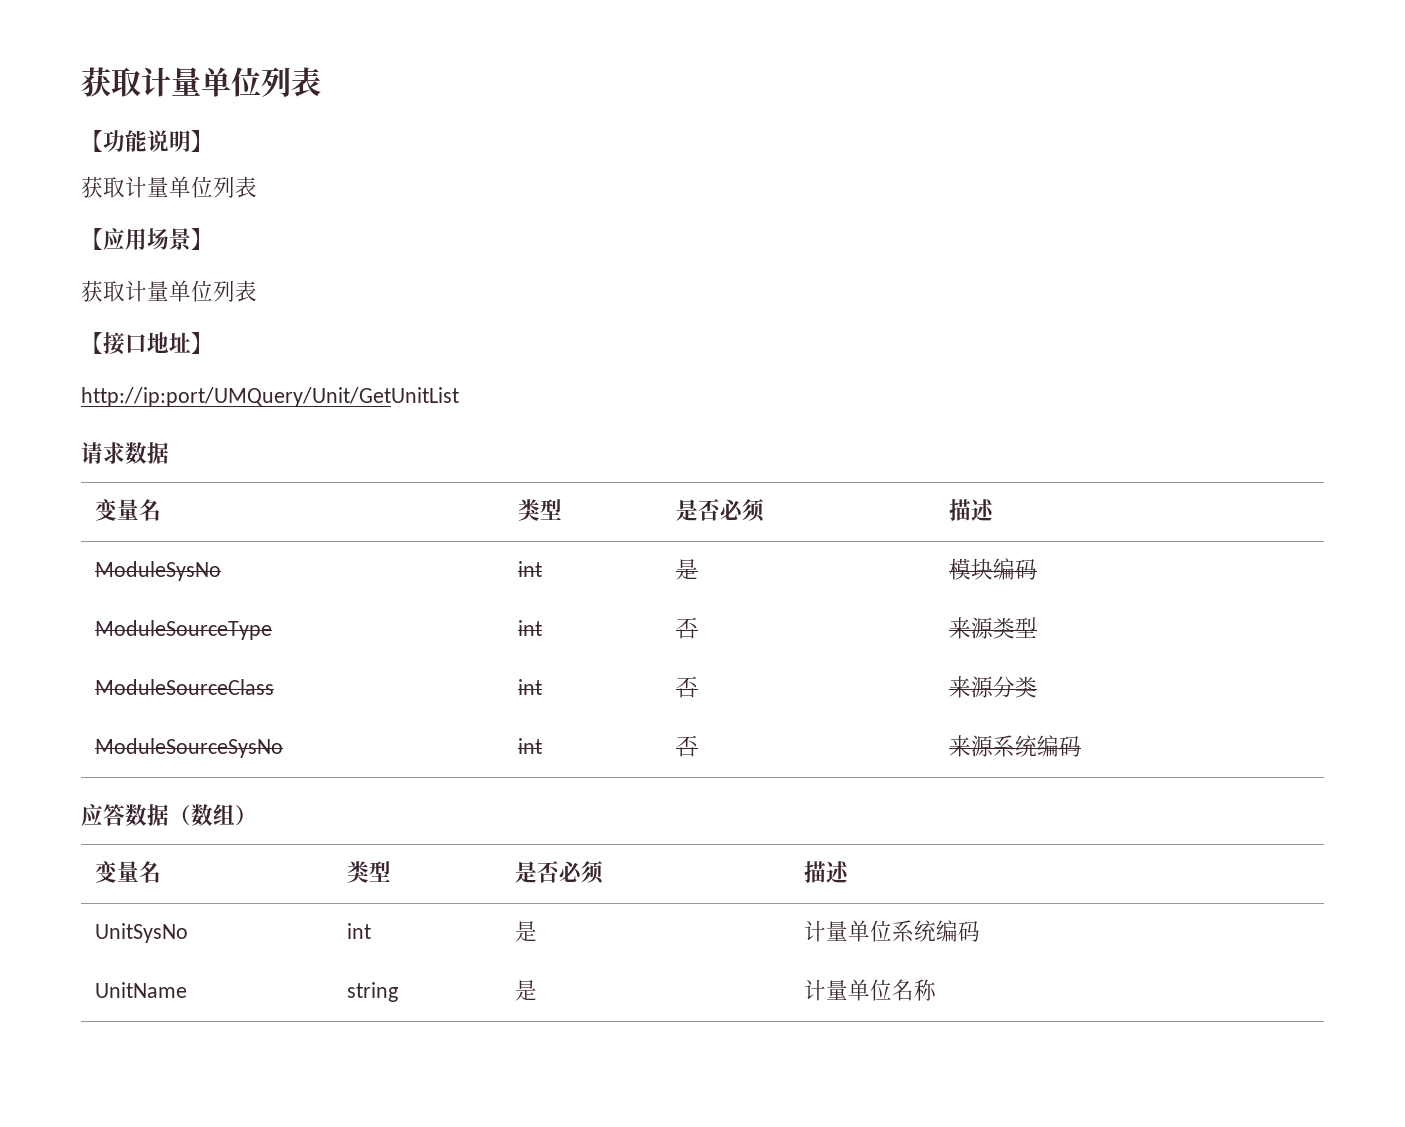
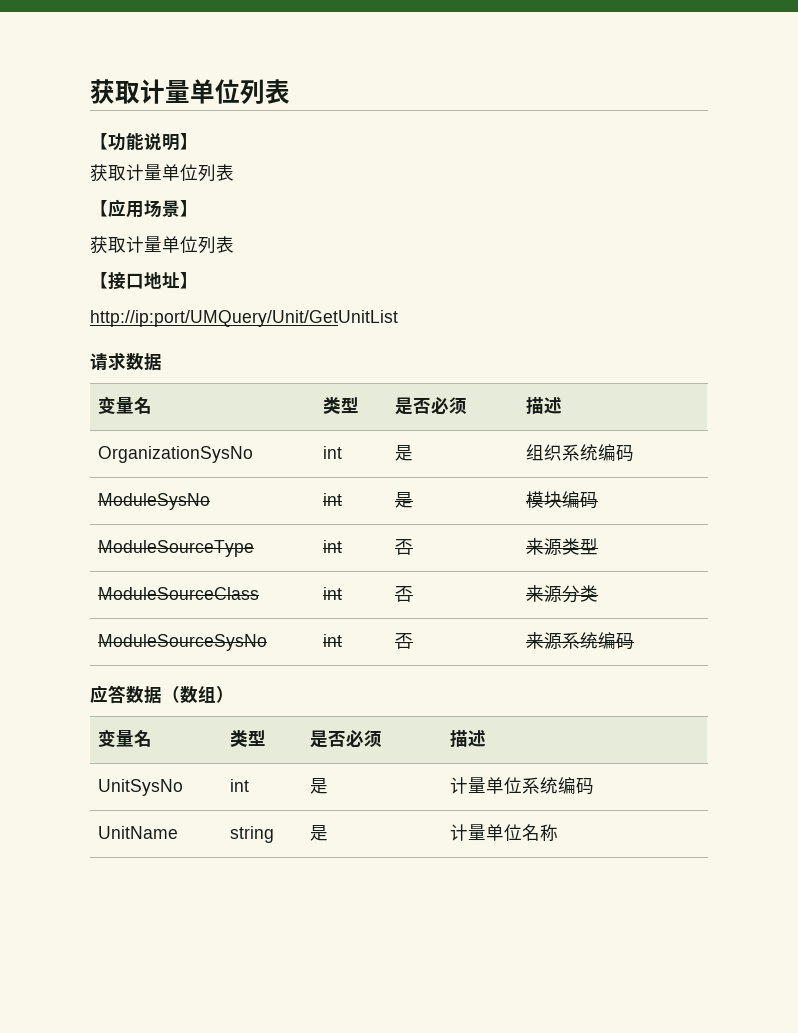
+ OrganizationSysNo | int | 是 | 组织系统编码

